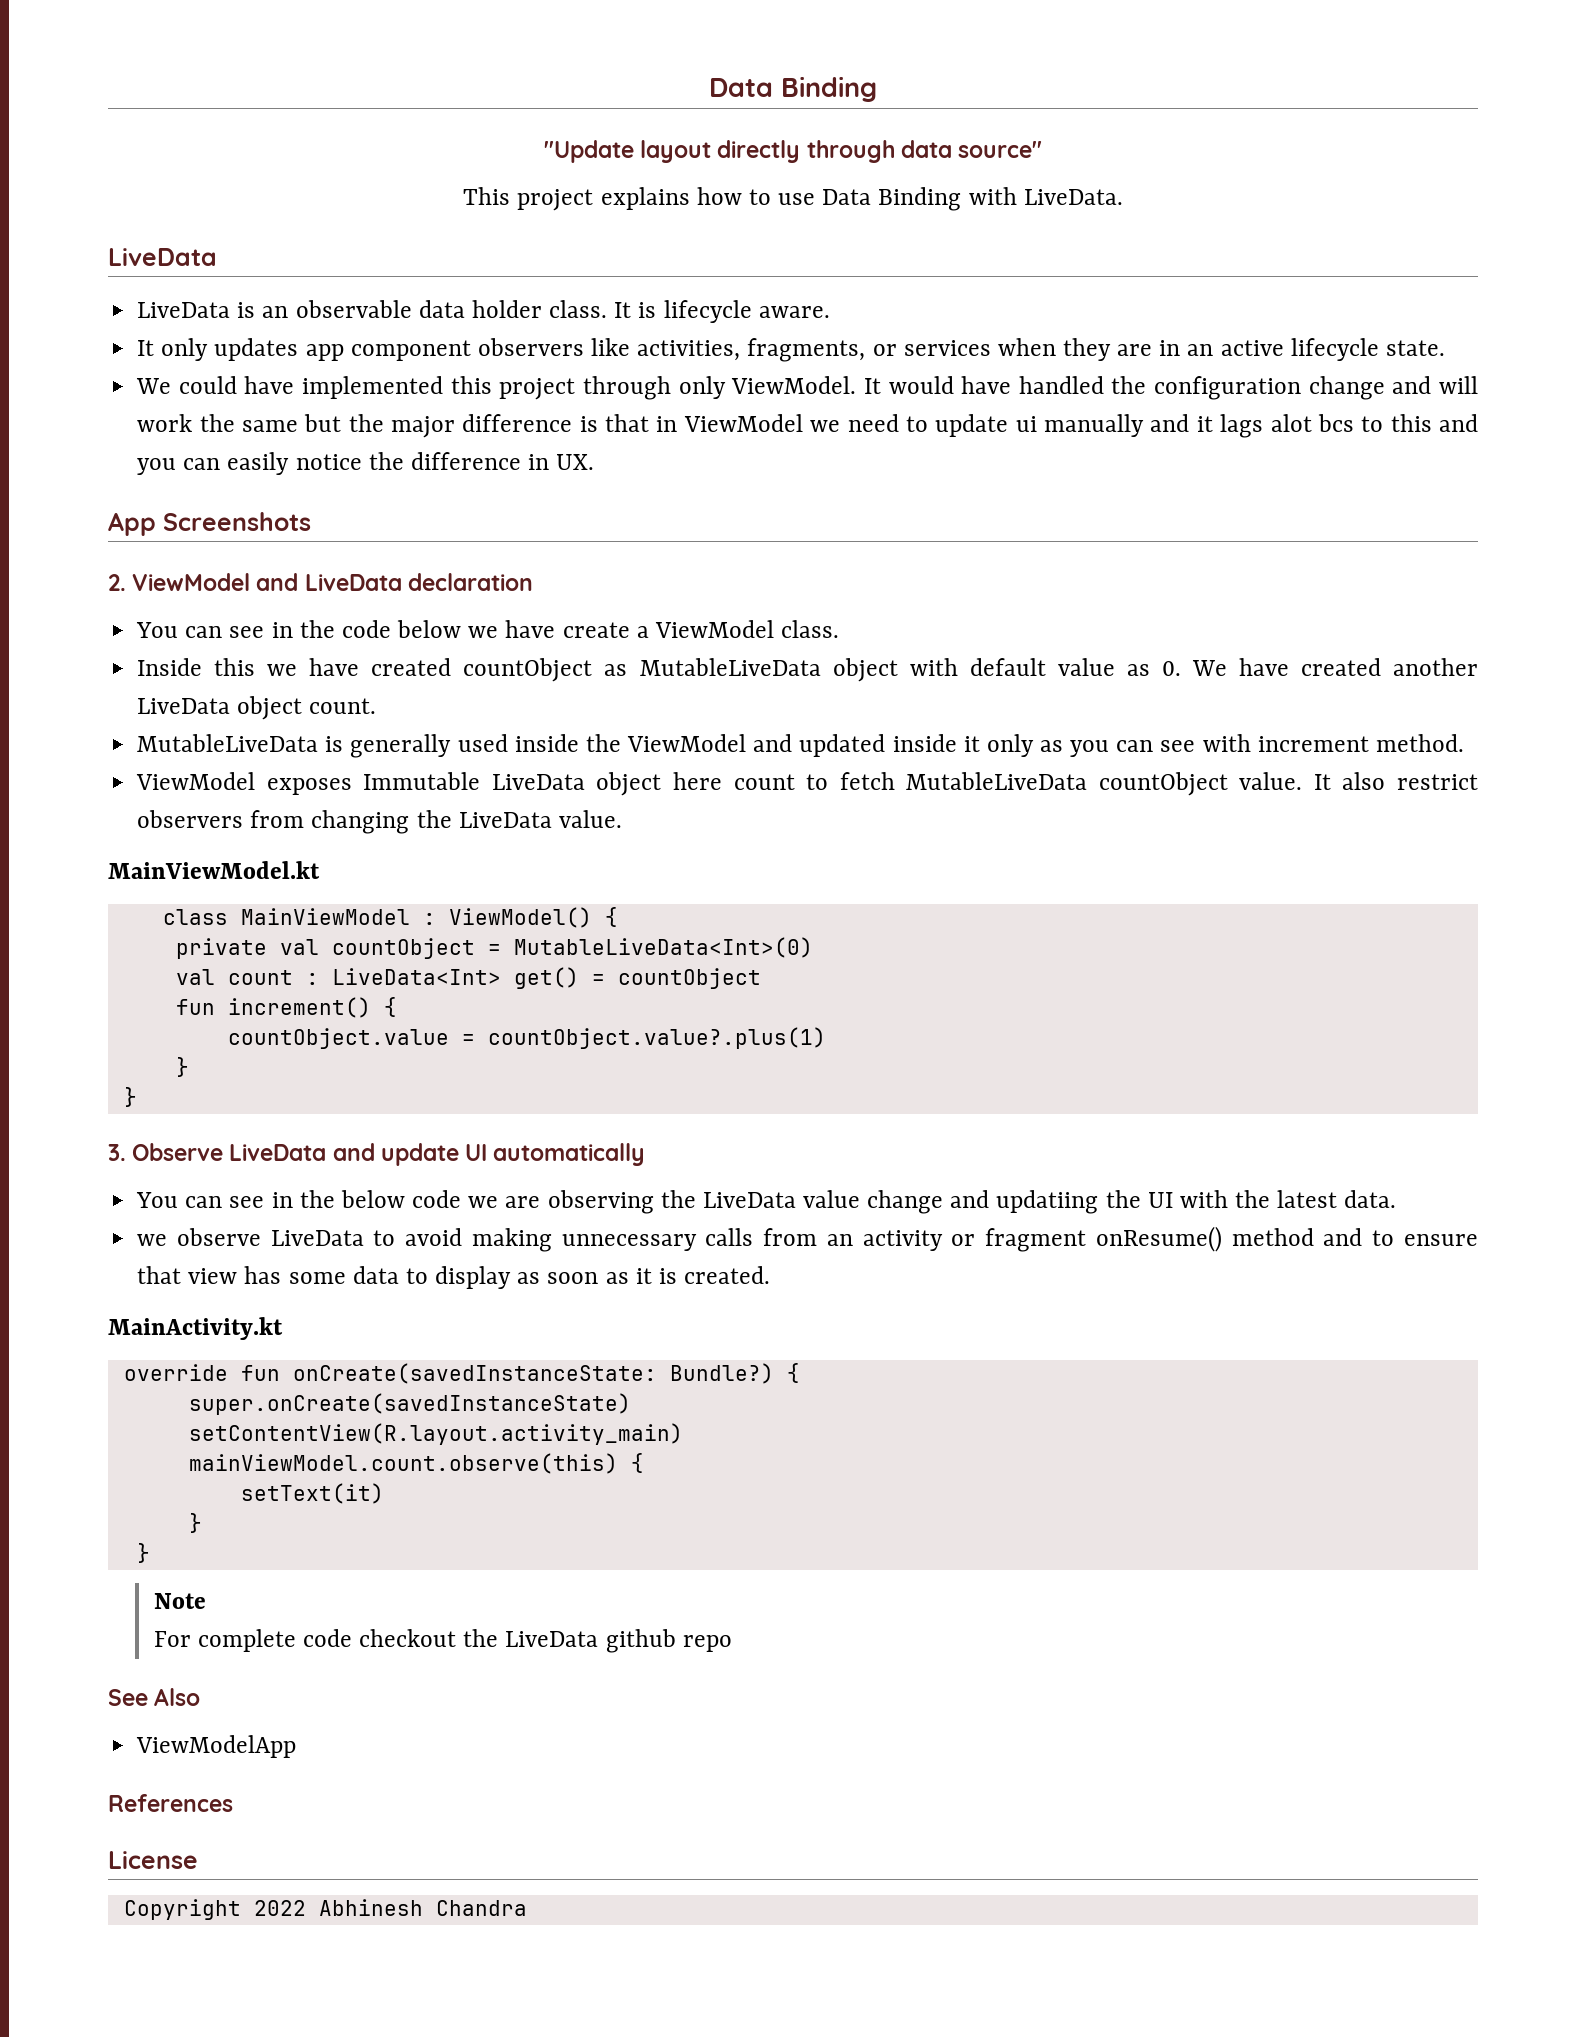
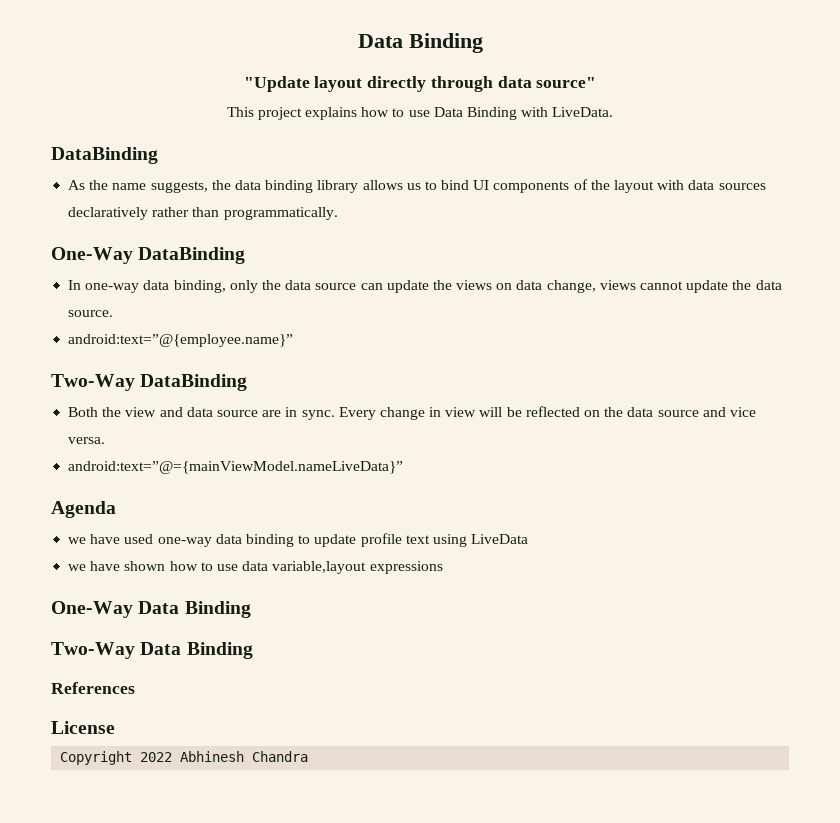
  This project explains how to use Data Binding with LiveData.
- LiveData
- LiveData is an observable data holder class. It is lifecycle aware.
- It only updates app component observers like activities, fragments, or services when they are in an active lifecycle state.
- We could have implemented this project through only ViewModel. It would have handled the configuration change and will work the same but the major difference is that in ViewModel we need to update ui manually and it lags alot bcs to this and you can easily notice the difference in UX.
- App Screenshots
- 2. ViewModel and LiveData declaration
- You can see in the code below we have create a ViewModel class.
- Inside this we have created countObject as MutableLiveData object with default value as 0. We have created another LiveData object count.
- MutableLiveData is generally used inside the ViewModel and updated inside it only as you can see with increment method.
- ViewModel exposes Immutable LiveData object here count to fetch MutableLiveData countObject value. It also restrict observers from changing the LiveData value.
- MainViewModel.kt
- class MainViewModel : ViewModel() {
- private val countObject = MutableLiveData<Int>(0)
- val count : LiveData<Int> get() = countObject
- fun increment() {
- countObject.value = countObject.value?.plus(1)
- }
- }
- 3. Observe LiveData and update UI automatically
- You can see in the below code we are observing the LiveData value change and updatiing the UI with the latest data.
- we observe LiveData to avoid making unnecessary calls from an activity or fragment onResume() method and to ensure that view has some data to display as soon as it is created.
- MainActivity.kt
- override fun onCreate(savedInstanceState: Bundle?) {
- super.onCreate(savedInstanceState)
- setContentView(R.layout.activity_main)
- mainViewModel.count.observe(this) {
- setText(it)
- }
- }
- Note
- For complete code checkout the LiveData github repo
- See Also
- ViewModelApp
+ DataBinding
+ As the name suggests, the data binding library allows us to bind UI components of the layout with data sources declaratively rather than programmatically.
+ One-Way DataBinding
+ In one-way data binding, only the data source can update the views on data change, views cannot update the data source.
+ android:text=”@{employee.name}”
+ Two-Way DataBinding
+ Both the view and data source are in sync. Every change in view will be reflected on the data source and vice versa.
+ android:text=”@={mainViewModel.nameLiveData}”
+ Agenda
+ we have used one-way data binding to update profile text using LiveData
+ we have shown how to use data variable,layout expressions
+ One-Way Data Binding
+ Two-Way Data Binding

